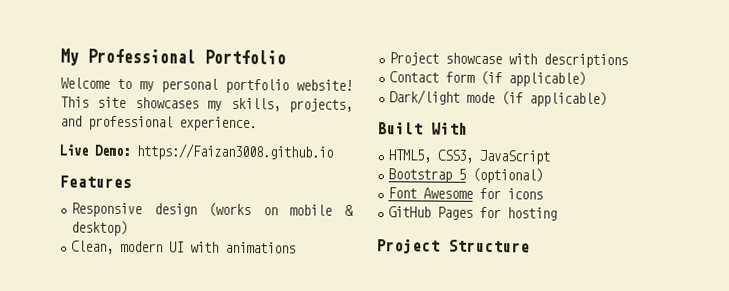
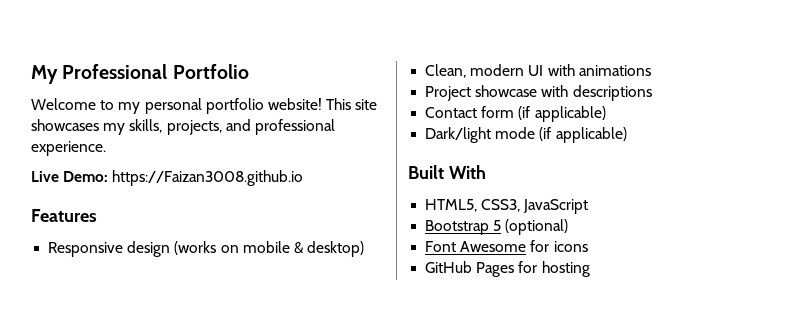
- Project Structure

